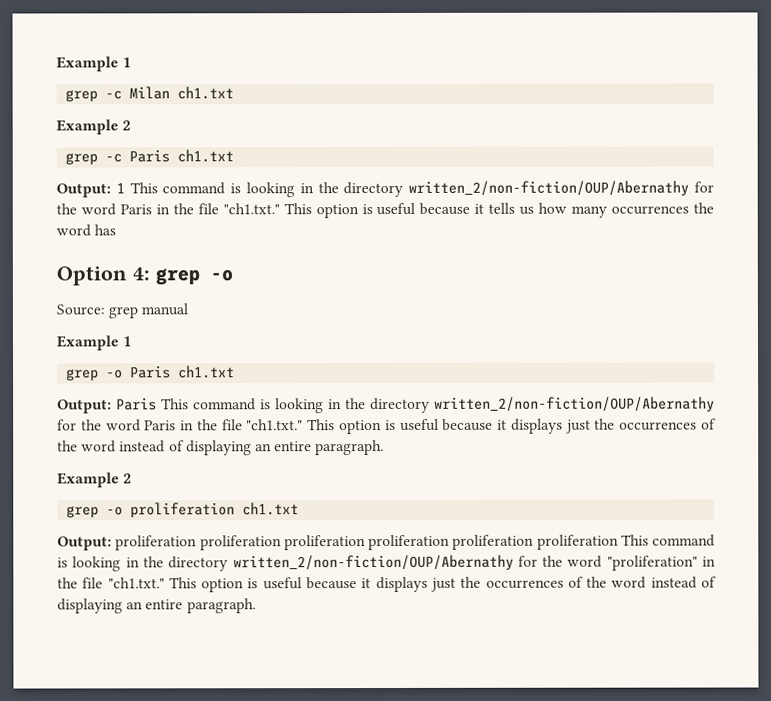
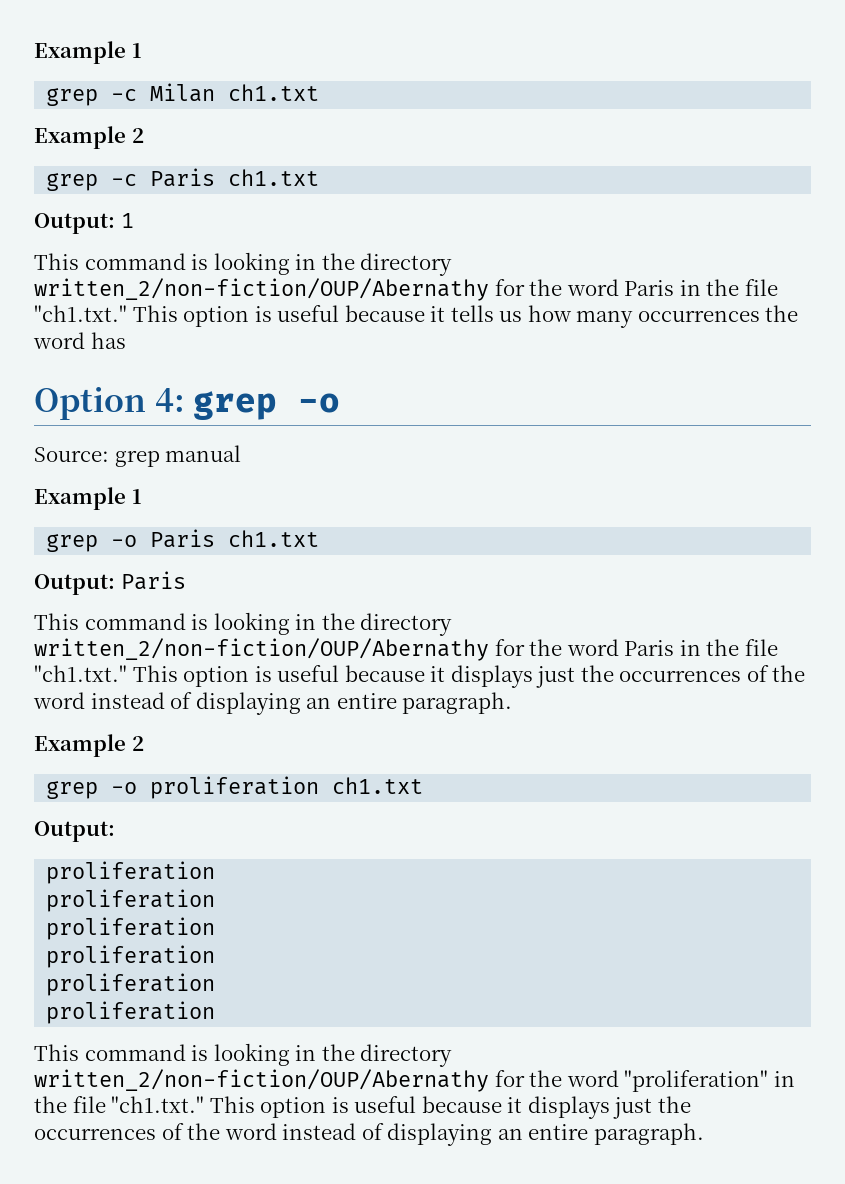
- Output: 1 This command is looking in the directory written_2/non-fiction/OUP/Abernathy for the word Paris in the file "ch1.txt." This option is useful because it tells us how many occurrences the word has
+ Output: 1
+ This command is looking in the directory written_2/non-fiction/OUP/Abernathy for the word Paris in the file "ch1.txt." This option is useful because it tells us how many occurrences the word has
- Output: Paris This command is looking in the directory written_2/non-fiction/OUP/Abernathy for the word Paris in the file "ch1.txt." This option is useful because it displays just the occurrences of the word instead of displaying an entire paragraph.
+ Output: Paris
+ This command is looking in the directory written_2/non-fiction/OUP/Abernathy for the word Paris in the file "ch1.txt." This option is useful because it displays just the occurrences of the word instead of displaying an entire paragraph.
  grep -o proliferation ch1.txt
- Output: proliferation proliferation proliferation proliferation proliferation proliferation This command is looking in the directory written_2/non-fiction/OUP/Abernathy for the word "proliferation" in the file "ch1.txt." This option is useful because it displays just the occurrences of the word instead of displaying an entire paragraph.
+ Output:
+ proliferation
+ proliferation
+ proliferation
+ proliferation
+ proliferation
+ proliferation
+ This command is looking in the directory written_2/non-fiction/OUP/Abernathy for the word "proliferation" in the file "ch1.txt." This option is useful because it displays just the occurrences of the word instead of displaying an entire paragraph.

